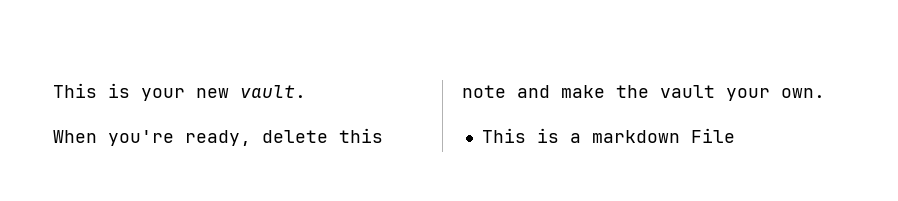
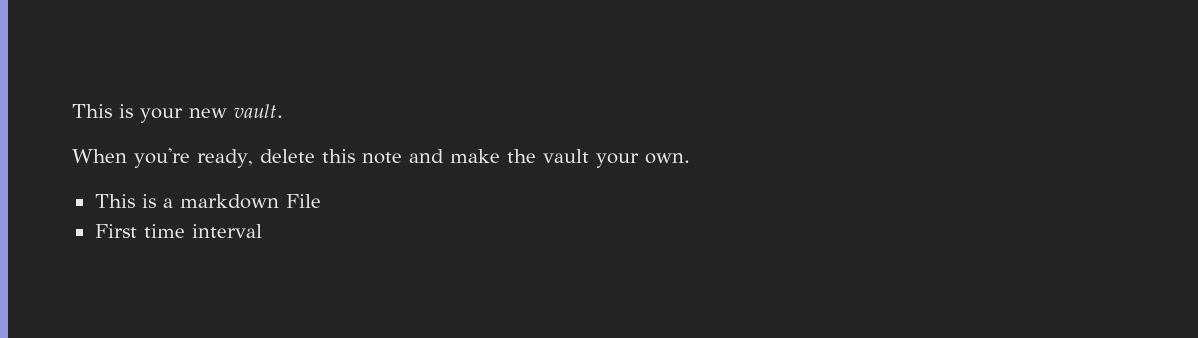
+ First time interval

